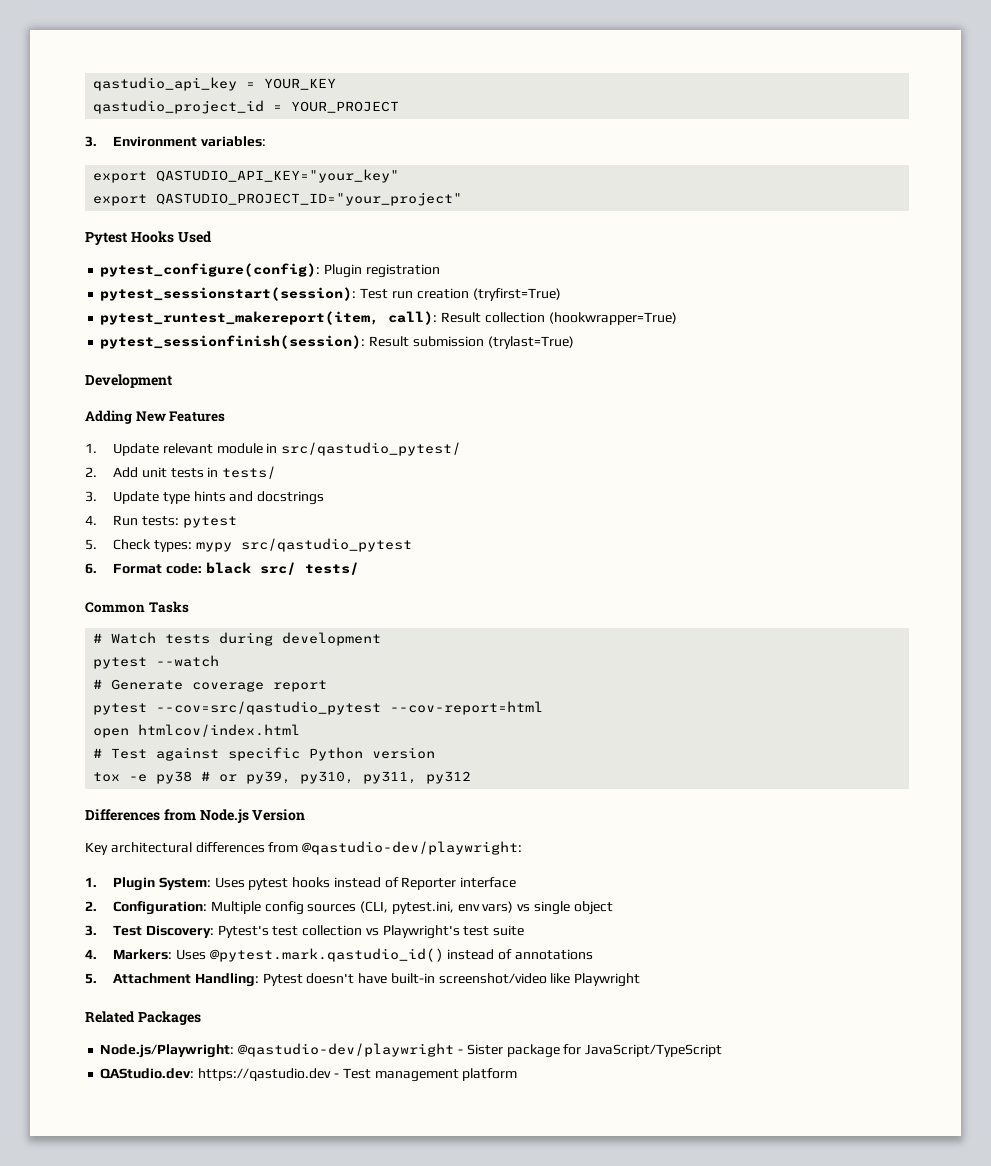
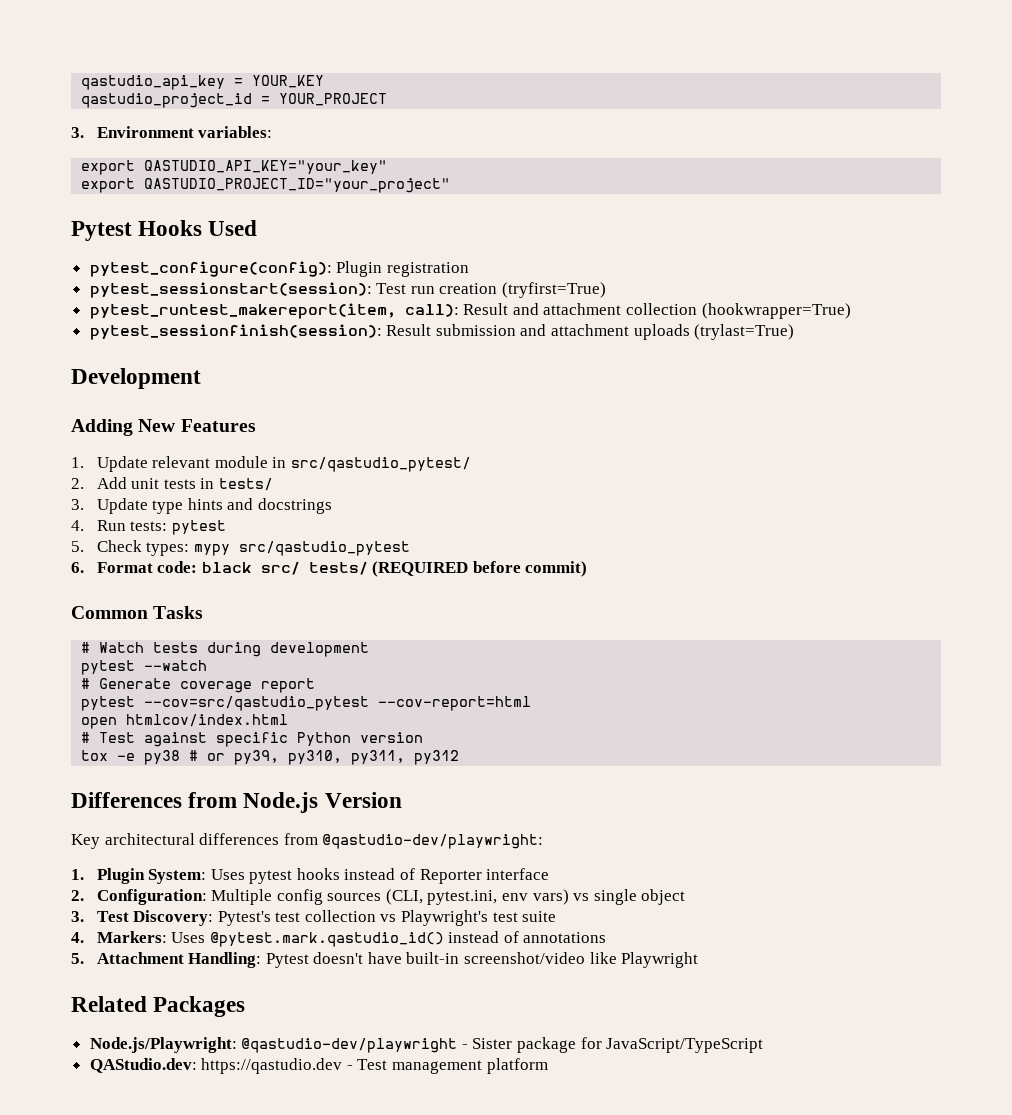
- pytest_runtest_makereport(item, call): Result collection (hookwrapper=True)
+ pytest_runtest_makereport(item, call): Result and attachment collection (hookwrapper=True)
- pytest_sessionfinish(session): Result submission (trylast=True)
+ pytest_sessionfinish(session): Result submission and attachment uploads (trylast=True)
- 6. Format code: black src/ tests/
+ 6. Format code: black src/ tests/ (REQUIRED before commit)

